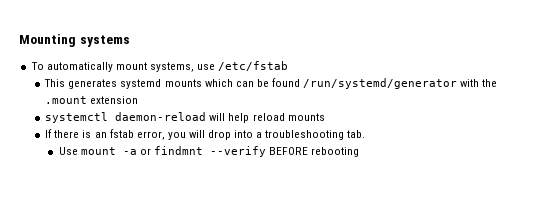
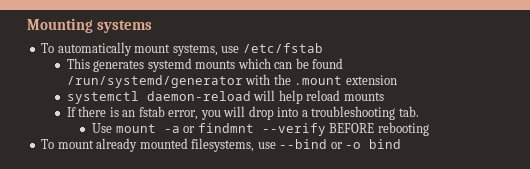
+ To mount already mounted filesystems, use --bind or -o bind

